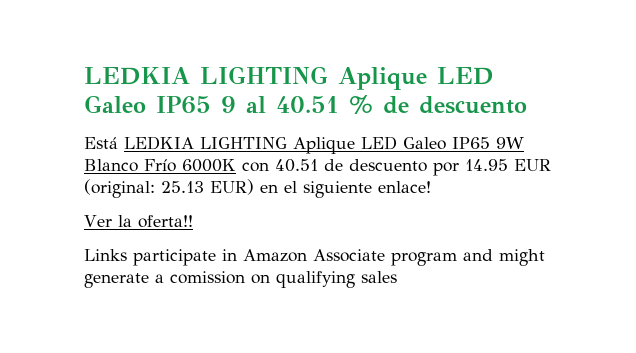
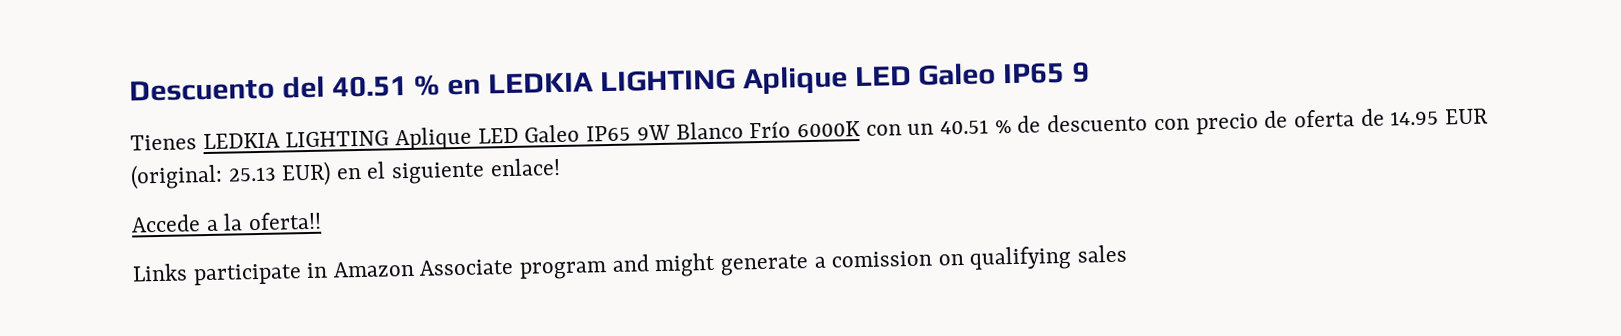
- LEDKIA LIGHTING Aplique LED Galeo IP65 9 al 40.51 % de descuento
- Está LEDKIA LIGHTING Aplique LED Galeo IP65 9W Blanco Frío 6000K con 40.51 de descuento por 14.95 EUR (original: 25.13 EUR) en el siguiente enlace!
+ Descuento del 40.51 % en LEDKIA LIGHTING Aplique LED Galeo IP65 9
+ Tienes LEDKIA LIGHTING Aplique LED Galeo IP65 9W Blanco Frío 6000K con un 40.51 % de descuento con precio de oferta de 14.95 EUR (original: 25.13 EUR) en el siguiente enlace!
- Ver la oferta!!
+ Accede a la oferta!!

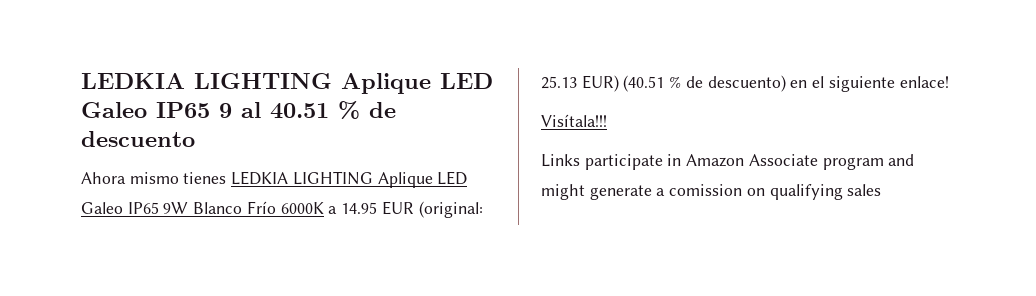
- Descuento del 40.51 % en LEDKIA LIGHTING Aplique LED Galeo IP65 9
- Tienes LEDKIA LIGHTING Aplique LED Galeo IP65 9W Blanco Frío 6000K con un 40.51 % de descuento con precio de oferta de 14.95 EUR (original: 25.13 EUR) en el siguiente enlace!
+ LEDKIA LIGHTING Aplique LED Galeo IP65 9 al 40.51 % de descuento
+ Ahora mismo tienes LEDKIA LIGHTING Aplique LED Galeo IP65 9W Blanco Frío 6000K a 14.95 EUR (original: 25.13 EUR) (40.51 % de descuento) en el siguiente enlace!
- Accede a la oferta!!
+ Visítala!!!

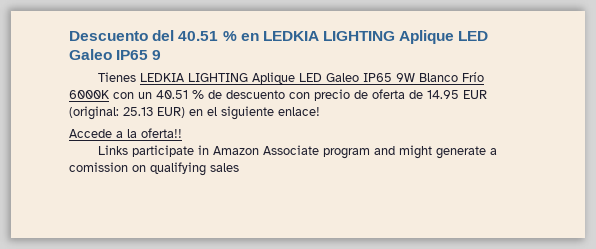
- LEDKIA LIGHTING Aplique LED Galeo IP65 9 al 40.51 % de descuento
- Ahora mismo tienes LEDKIA LIGHTING Aplique LED Galeo IP65 9W Blanco Frío 6000K a 14.95 EUR (original: 25.13 EUR) (40.51 % de descuento) en el siguiente enlace!
+ Descuento del 40.51 % en LEDKIA LIGHTING Aplique LED Galeo IP65 9
+ Tienes LEDKIA LIGHTING Aplique LED Galeo IP65 9W Blanco Frío 6000K con un 40.51 % de descuento con precio de oferta de 14.95 EUR (original: 25.13 EUR) en el siguiente enlace!
- Visítala!!!
+ Accede a la oferta!!

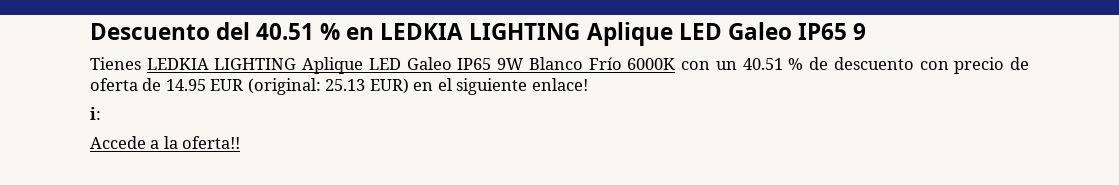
+ ℹ:
- Links participate in Amazon Associate program and might generate a comission on qualifying sales

